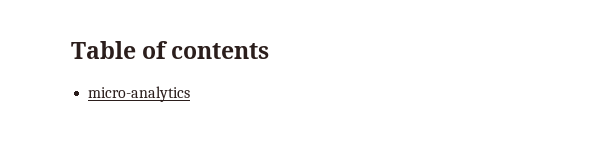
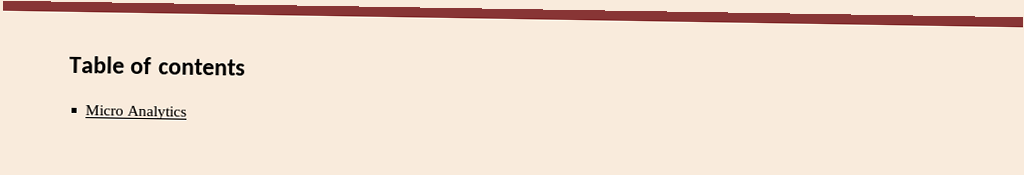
- micro-analytics
+ Micro Analytics

